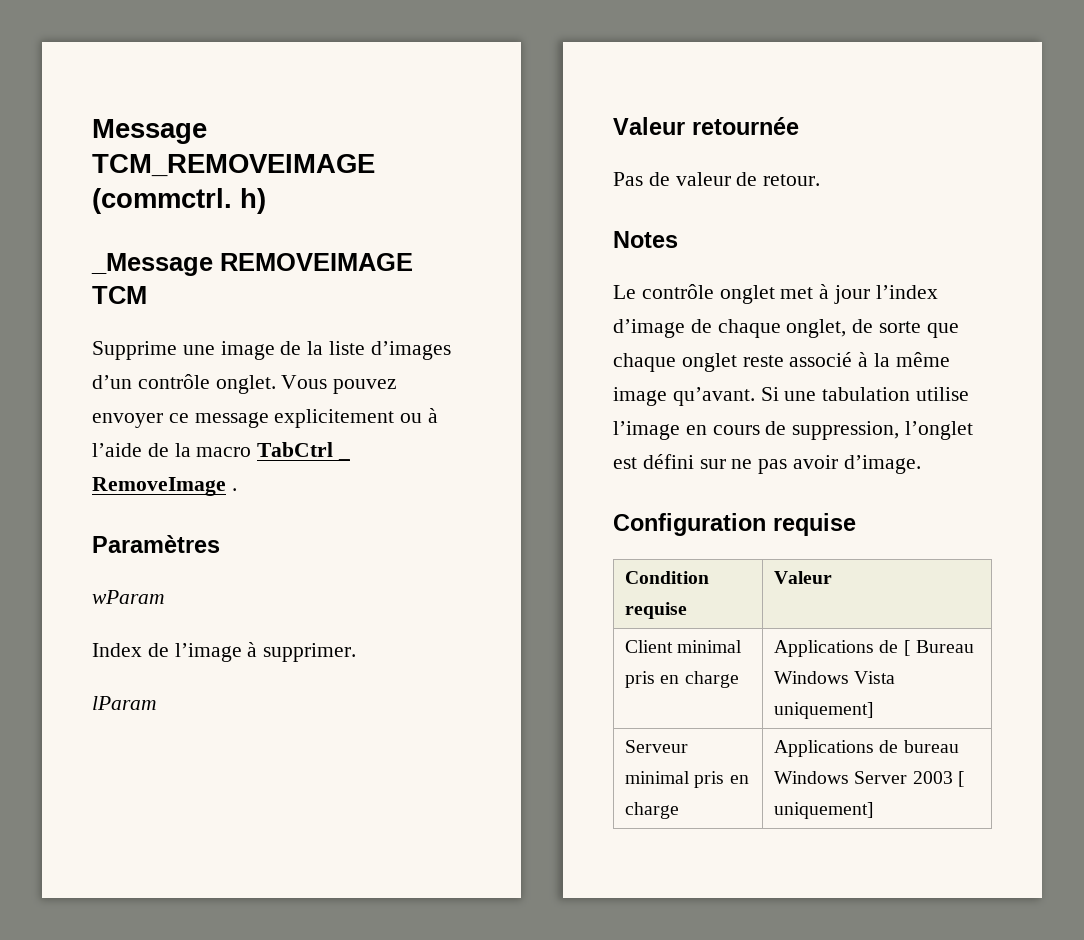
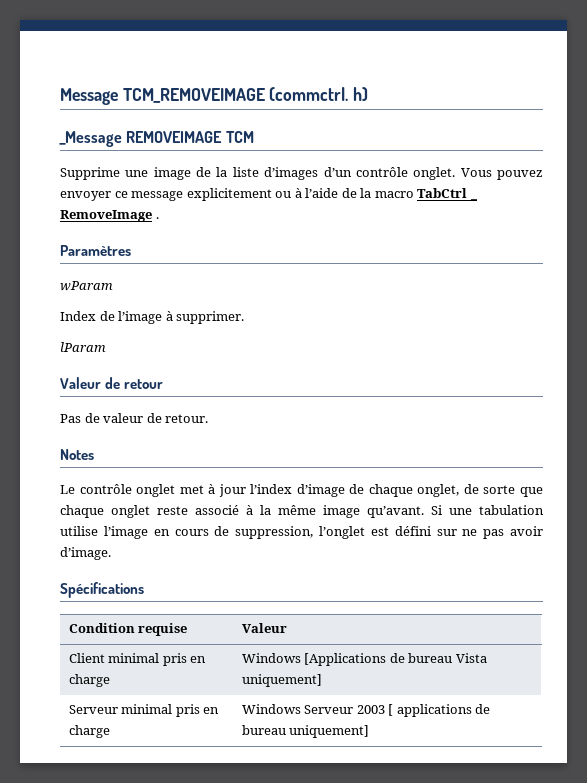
- Valeur retournée
+ Valeur de retour
- Configuration requise
+ Spécifications
- Client minimal pris en charge | Applications de [ Bureau Windows Vista uniquement]
+ Client minimal pris en charge | Windows [Applications de bureau Vista uniquement]
- Serveur minimal pris en charge | Applications de bureau Windows Server 2003 [ uniquement]
+ Serveur minimal pris en charge | Windows Serveur 2003 [ applications de bureau uniquement]

